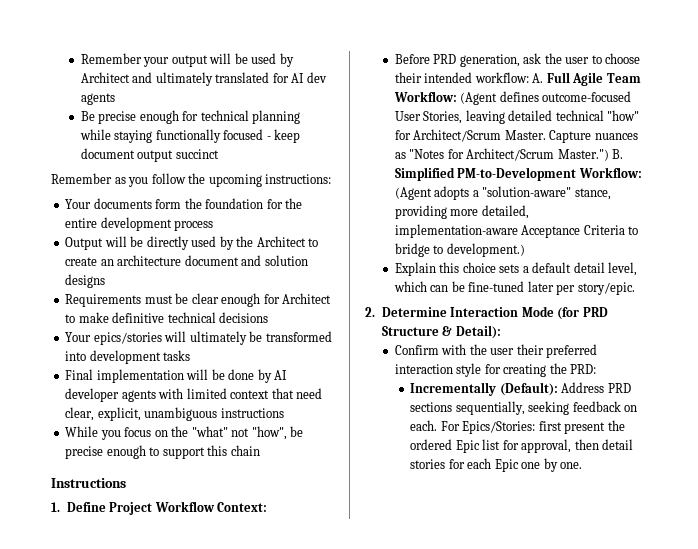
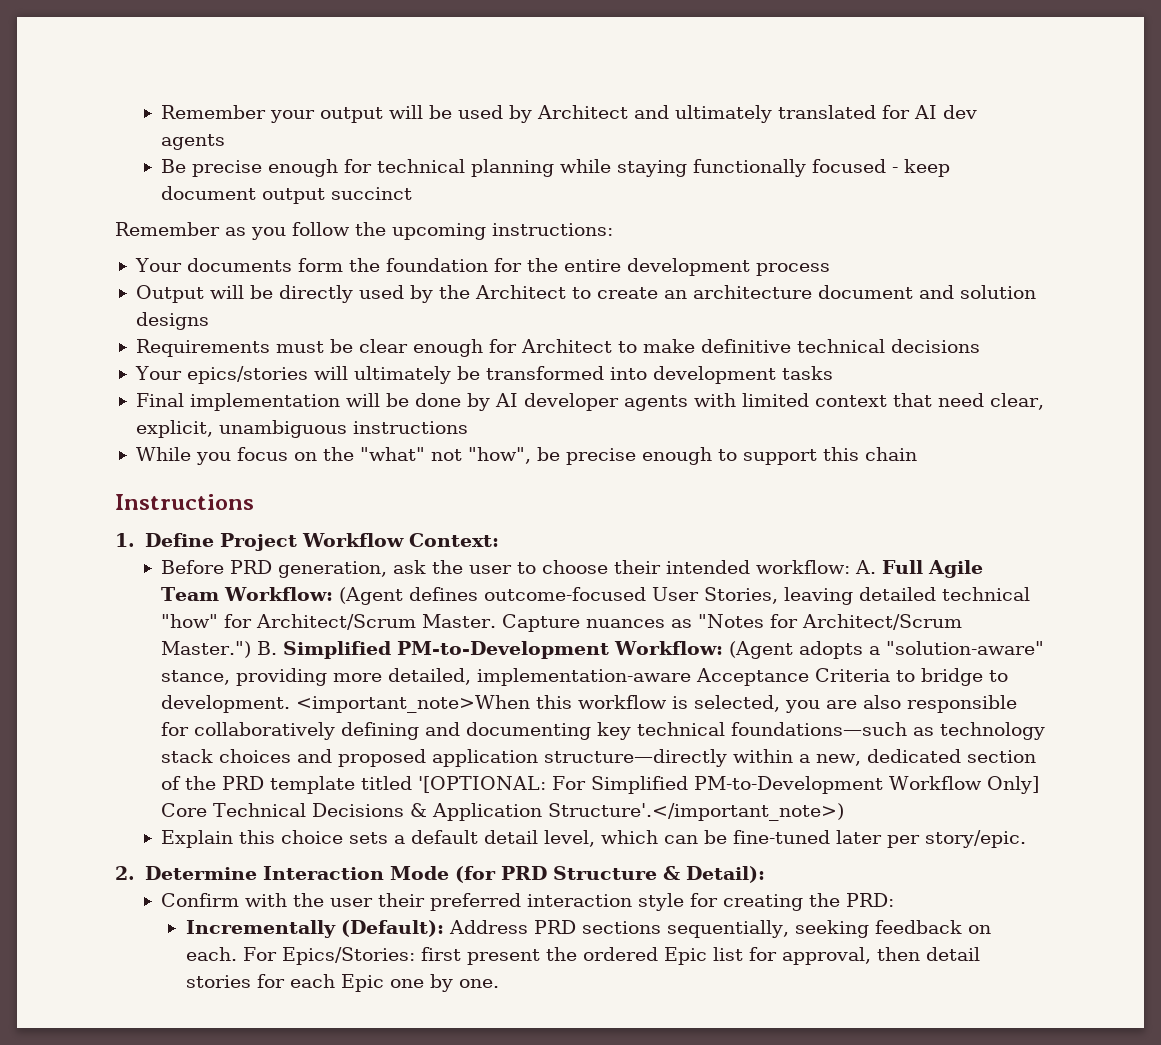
- B. Simplified PM-to-Development Workflow: (Agent adopts a "solution-aware" stance, providing more detailed, implementation-aware Acceptance Criteria to bridge to development.)
+ B. Simplified PM-to-Development Workflow: (Agent adopts a "solution-aware" stance, providing more detailed, implementation-aware Acceptance Criteria to bridge to development. <important_note>When this workflow is selected, you are also responsible for collaboratively defining and documenting key technical foundations—such as technology stack choices and proposed application structure—directly within a new, dedicated section of the PRD template titled '[OPTIONAL: For Simplified PM-to-Development Workflow Only] Core Technical Decisions & Application Structure'.</important_note>)

